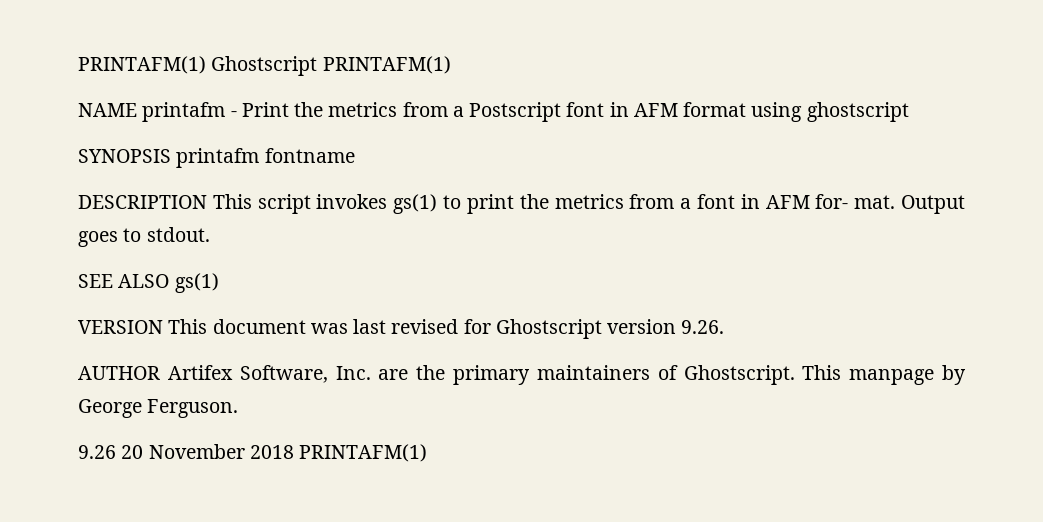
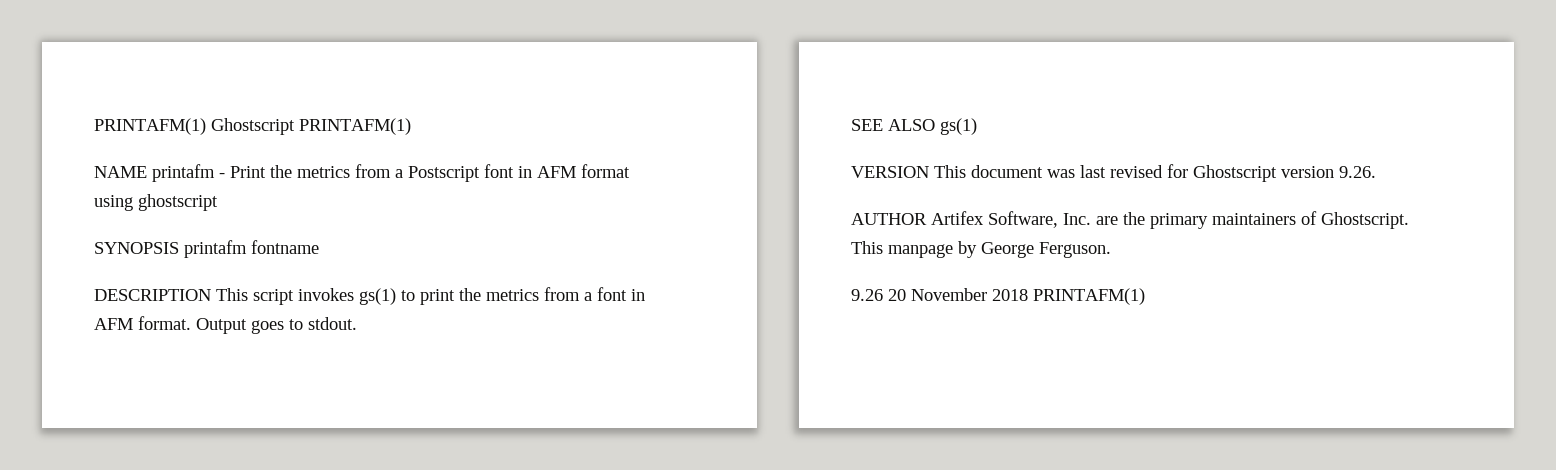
- DESCRIPTION This script invokes gs(1) to print the metrics from a font in AFM for‐ mat.
+ DESCRIPTION This script invokes gs(1) to print the metrics from a font in AFM format.

